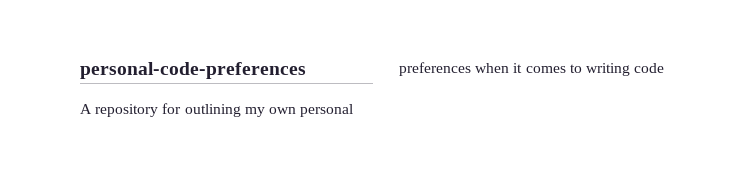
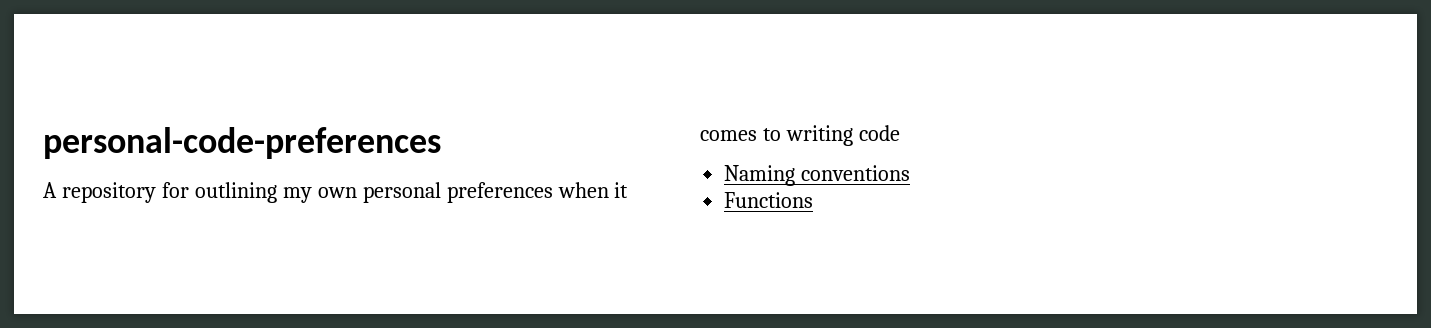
+ Naming conventions
+ Functions

